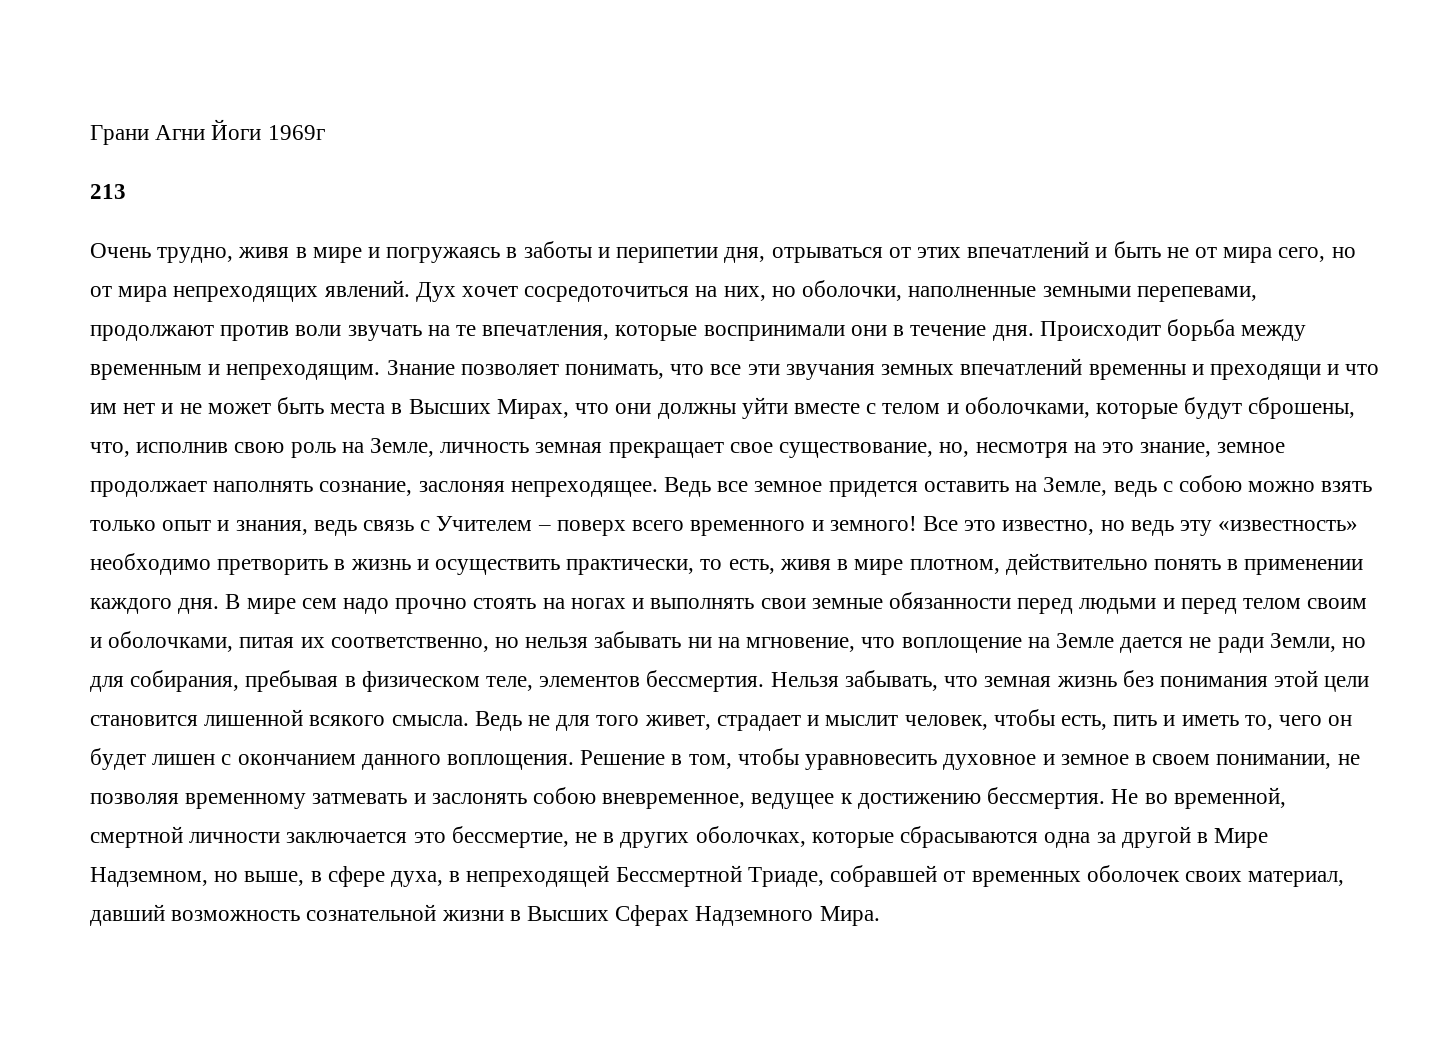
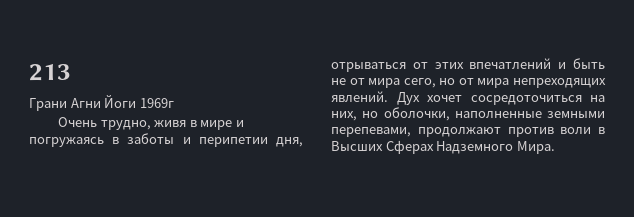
+ 213
- 213
- Дух хочет сосредоточиться на них, но оболочки, наполненные земными перепевами, продолжают против воли звучать на те впечатления, которые воспринимали они в течение дня. Происходит борьба между временным и непреходящим. Знание позволяет понимать, что все эти звучания земных впечатлений временны и преходящи и что им нет и не может быть места в Высших Мирах, что они должны уйти вместе с телом и оболочками, которые будут сброшены, что, исполнив свою роль на Земле, личность земная прекращает свое существование, но, несмотря на это знание, земное продолжает наполнять сознание, заслоняя непреходящее. Ведь все земное придется оставить на Земле, ведь с собою можно взять только опыт и знания, ведь связь с Учителем – поверх всего временного и земного! Все это известно, но ведь эту «известность» необходимо претворить в жизнь и осуществить практически, то есть, живя в мире плотном, действительно понять в применении каждого дня. В мире сем надо прочно стоять на ногах и выполнять свои земные обязанности перед людьми и перед телом своим и оболочками, питая их соответственно, но нельзя забывать ни на мгновение, что воплощение на Земле дается не ради Земли, но для собирания, пребывая в физическом теле, элементов бессмертия. Нельзя забывать, что земная жизнь без понимания этой цели становится лишенной всякого смысла. Ведь не для того живет, страдает и мыслит человек, чтобы есть, пить и иметь то, чего он будет лишен с окончанием данного воплощения. Решение в том, чтобы уравновесить духовное и земное в своем понимании, не позволяя временному затмевать и заслонять собою вневременное, ведущее к достижению бессмертия. Не во временной, смертной личности заключается это бессмертие, не в других оболочках, которые сбрасываются одна за другой в Мире Надземном, но выше, в сфере духа, в непреходящей Бессмертной Триаде, собравшей от временных оболочек своих материал, давший возможность сознательной жизни в Высших Сферах Надземного Мира.
+ Дух хочет сосредоточиться на них, но оболочки, наполненные земными перепевами, продолжают против воли в Высших Сферах Надземного Мира.

